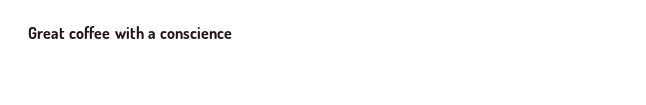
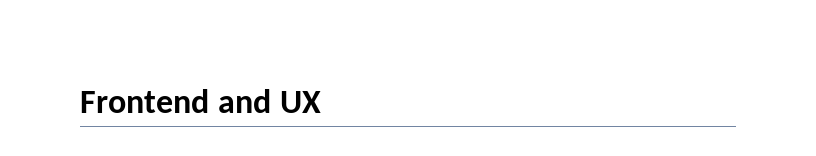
- Great coffee with a conscience
+ Frontend and UX

